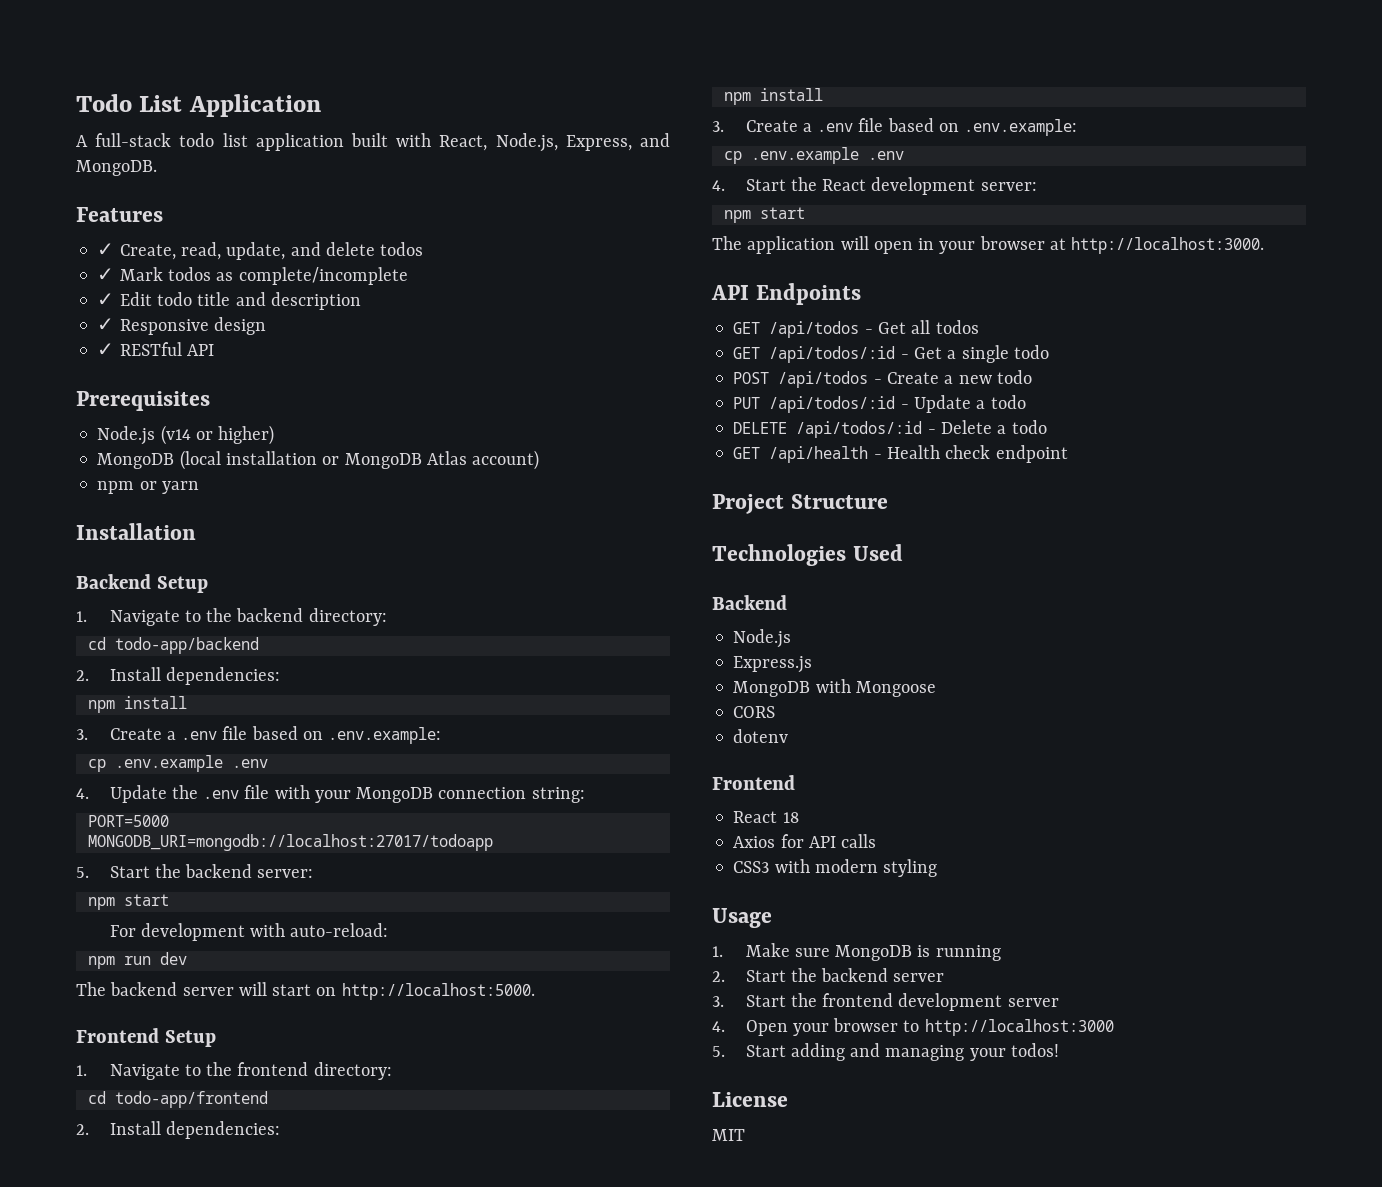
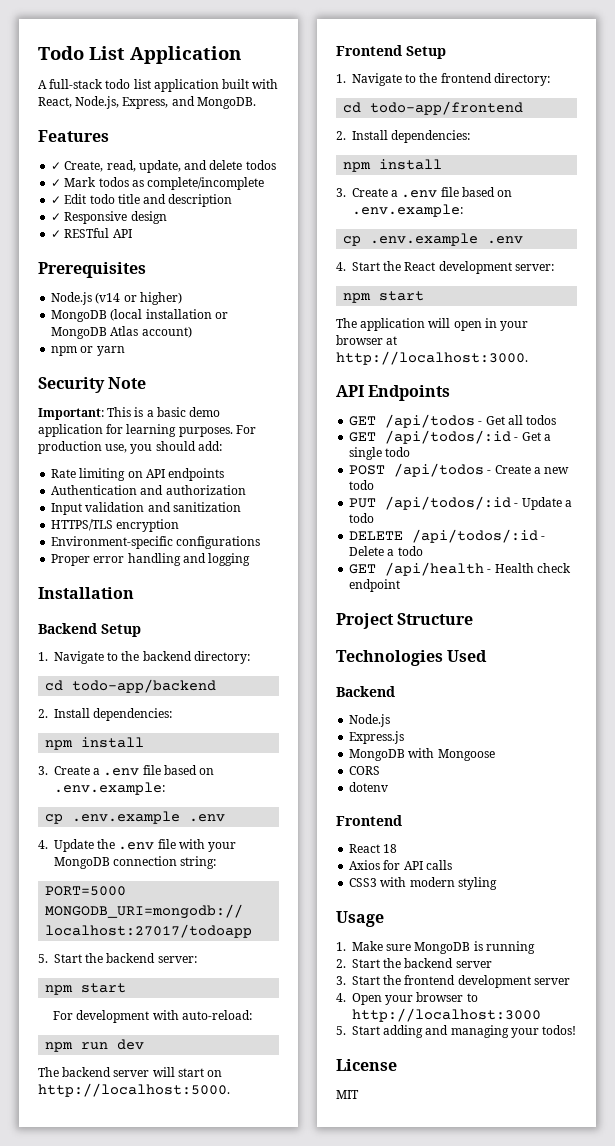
+ Security Note
+ Important: This is a basic demo application for learning purposes. For production use, you should add:
+ Rate limiting on API endpoints
+ Authentication and authorization
+ Input validation and sanitization
+ HTTPS/TLS encryption
+ Environment-specific configurations
+ Proper error handling and logging

